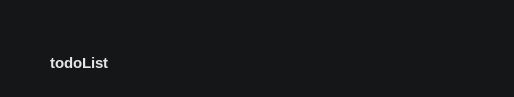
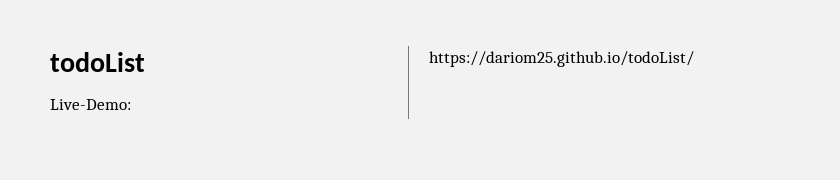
+ Live-Demo: https://dariom25.github.io/todoList/

